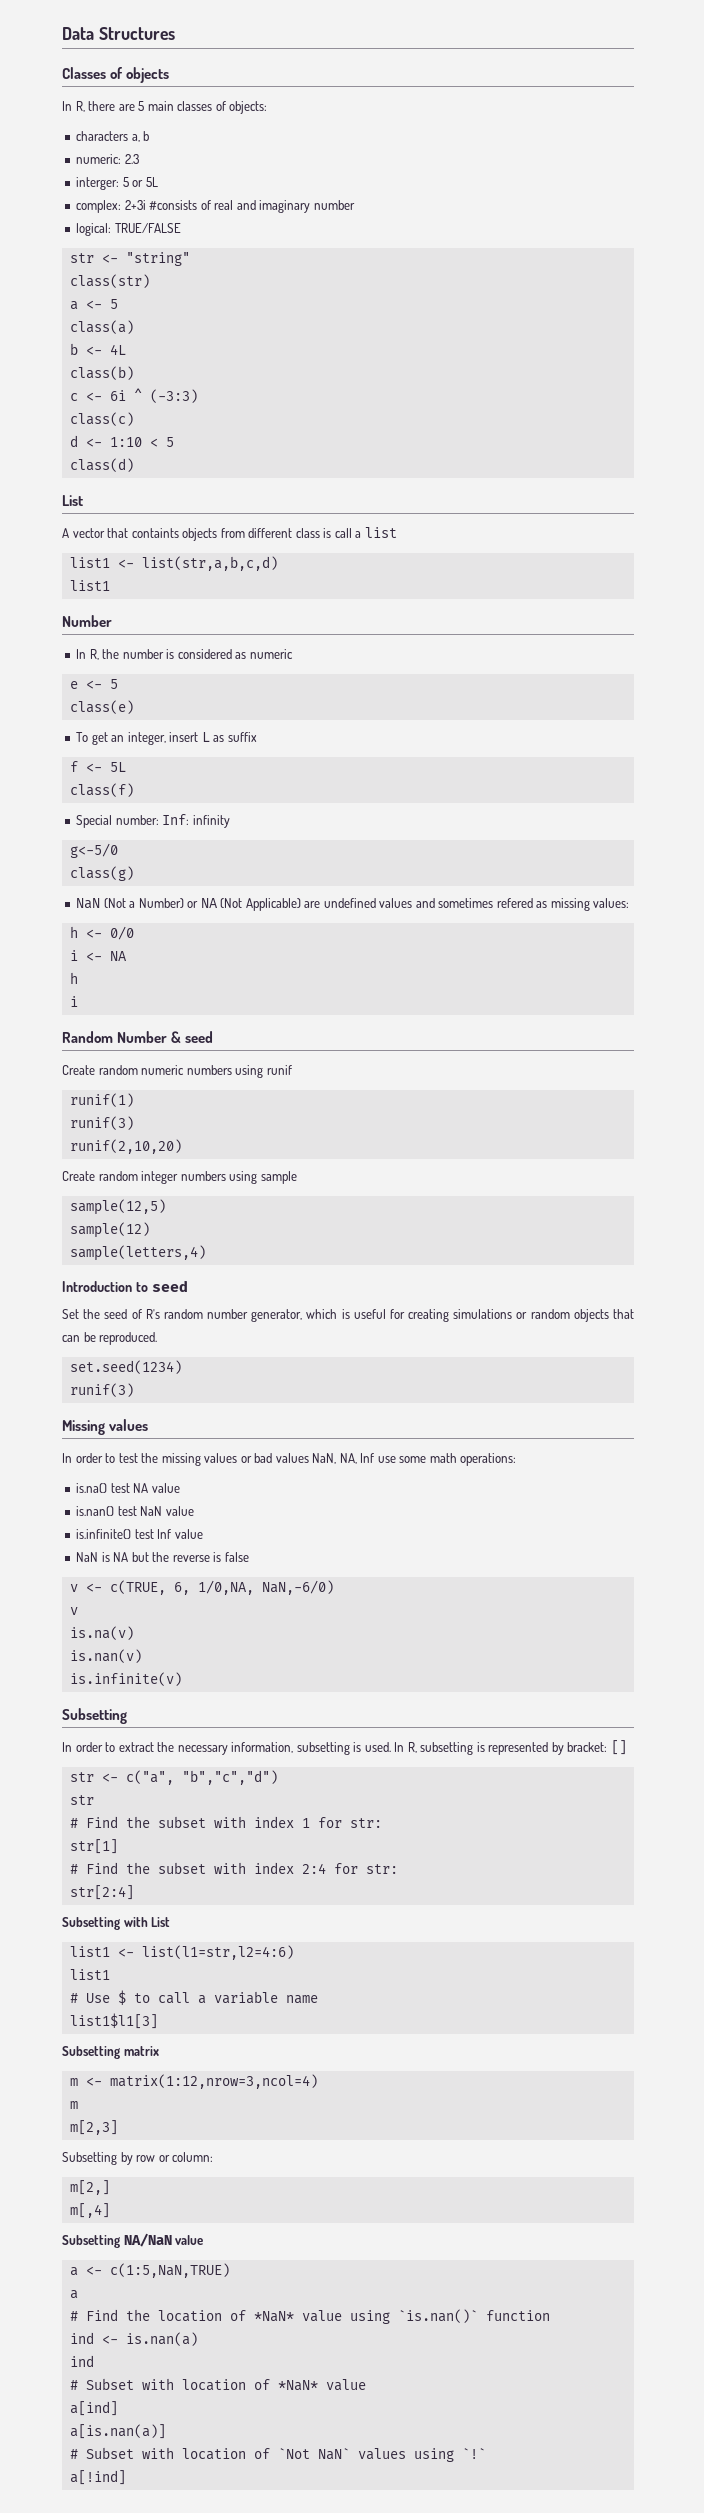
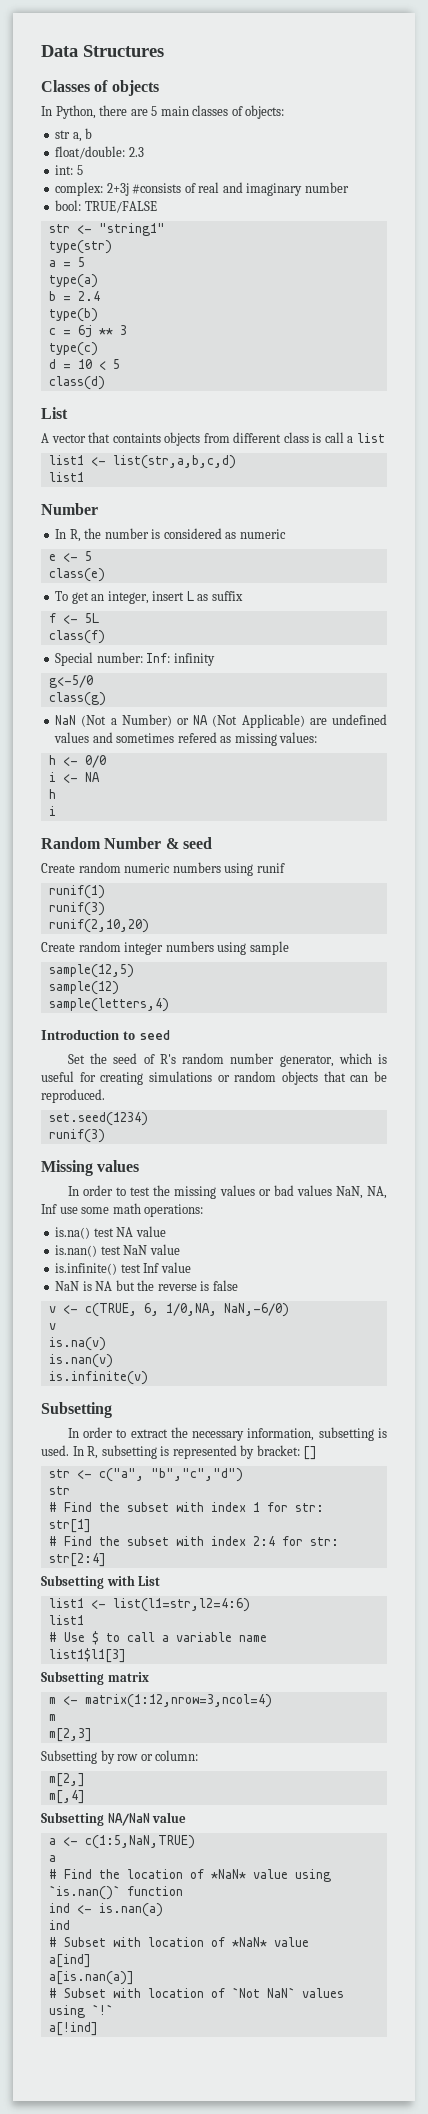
- In R, there are 5 main classes of objects:
+ In Python, there are 5 main classes of objects:
- characters a, b
+ str a, b
- numeric: 2.3
+ float/double: 2.3
- interger: 5 or 5L
+ int: 5
- complex: 2+3i #consists of real and imaginary number
+ complex: 2+3j #consists of real and imaginary number
- logical: TRUE/FALSE
+ bool: TRUE/FALSE
- str <- "string"
- class(str)
- a <- 5
- class(a)
- b <- 4L
- class(b)
- c <- 6i ^ (-3:3)
- class(c)
+ str <- "string1"
+ type(str)
+ a = 5
+ type(a)
+ b = 2.4
+ type(b)
+ c = 6j ** 3
+ type(c)
- d <- 1:10 < 5
+ d = 10 < 5

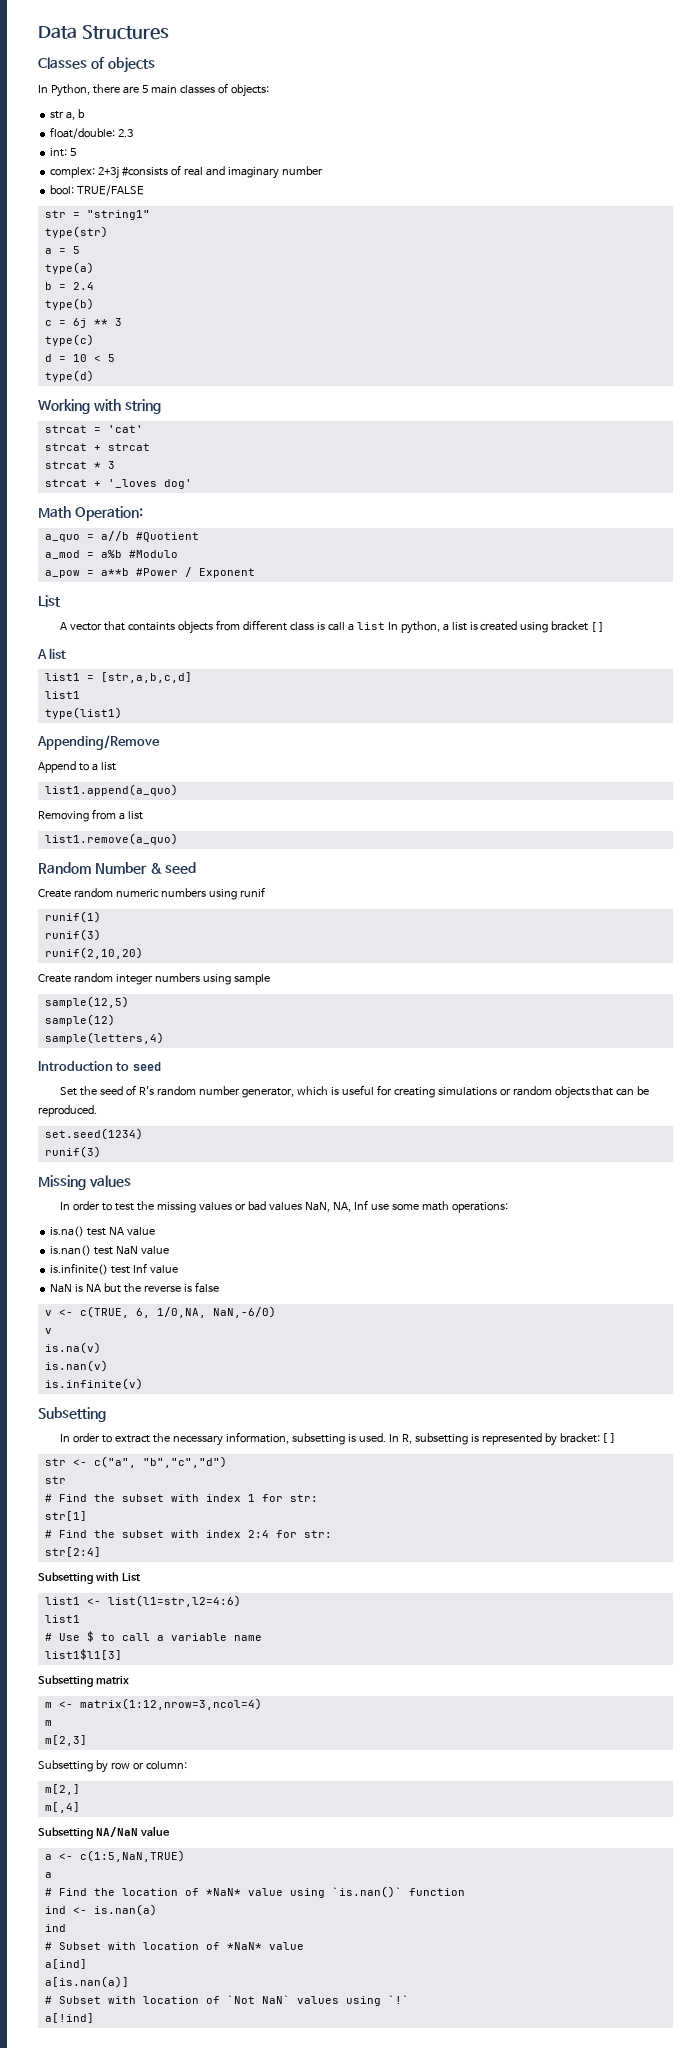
- str <- "string1"
+ str = "string1"
- class(d)
+ type(d)
+ Working with string
+ strcat = 'cat'
+ strcat + strcat
+ strcat * 3
+ strcat + '_loves dog'
+ Math Operation:
+ a_quo = a//b #Quotient
+ a_mod = a%b #Modulo
+ a_pow = a**b #Power / Exponent
- A vector that containts objects from different class is call a list
- list1 <- list(str,a,b,c,d)
+ A vector that containts objects from different class is call a list In python, a list is created using bracket [ ]
+ A list
+ list1 = [str,a,b,c,d]
  list1
- Number
- In R, the number is considered as numeric
- e <- 5
- class(e)
- To get an integer, insert L as suffix
- f <- 5L
- class(f)
- Special number: Inf: infinity
- g<-5/0
- class(g)
- NaN (Not a Number) or NA (Not Applicable) are undefined values and sometimes refered as missing values:
- h <- 0/0
- i <- NA
- h
- i
+ type(list1)
+ Appending/Remove
+ Append to a list
+ list1.append(a_quo)
+ Removing from a list
+ list1.remove(a_quo)

